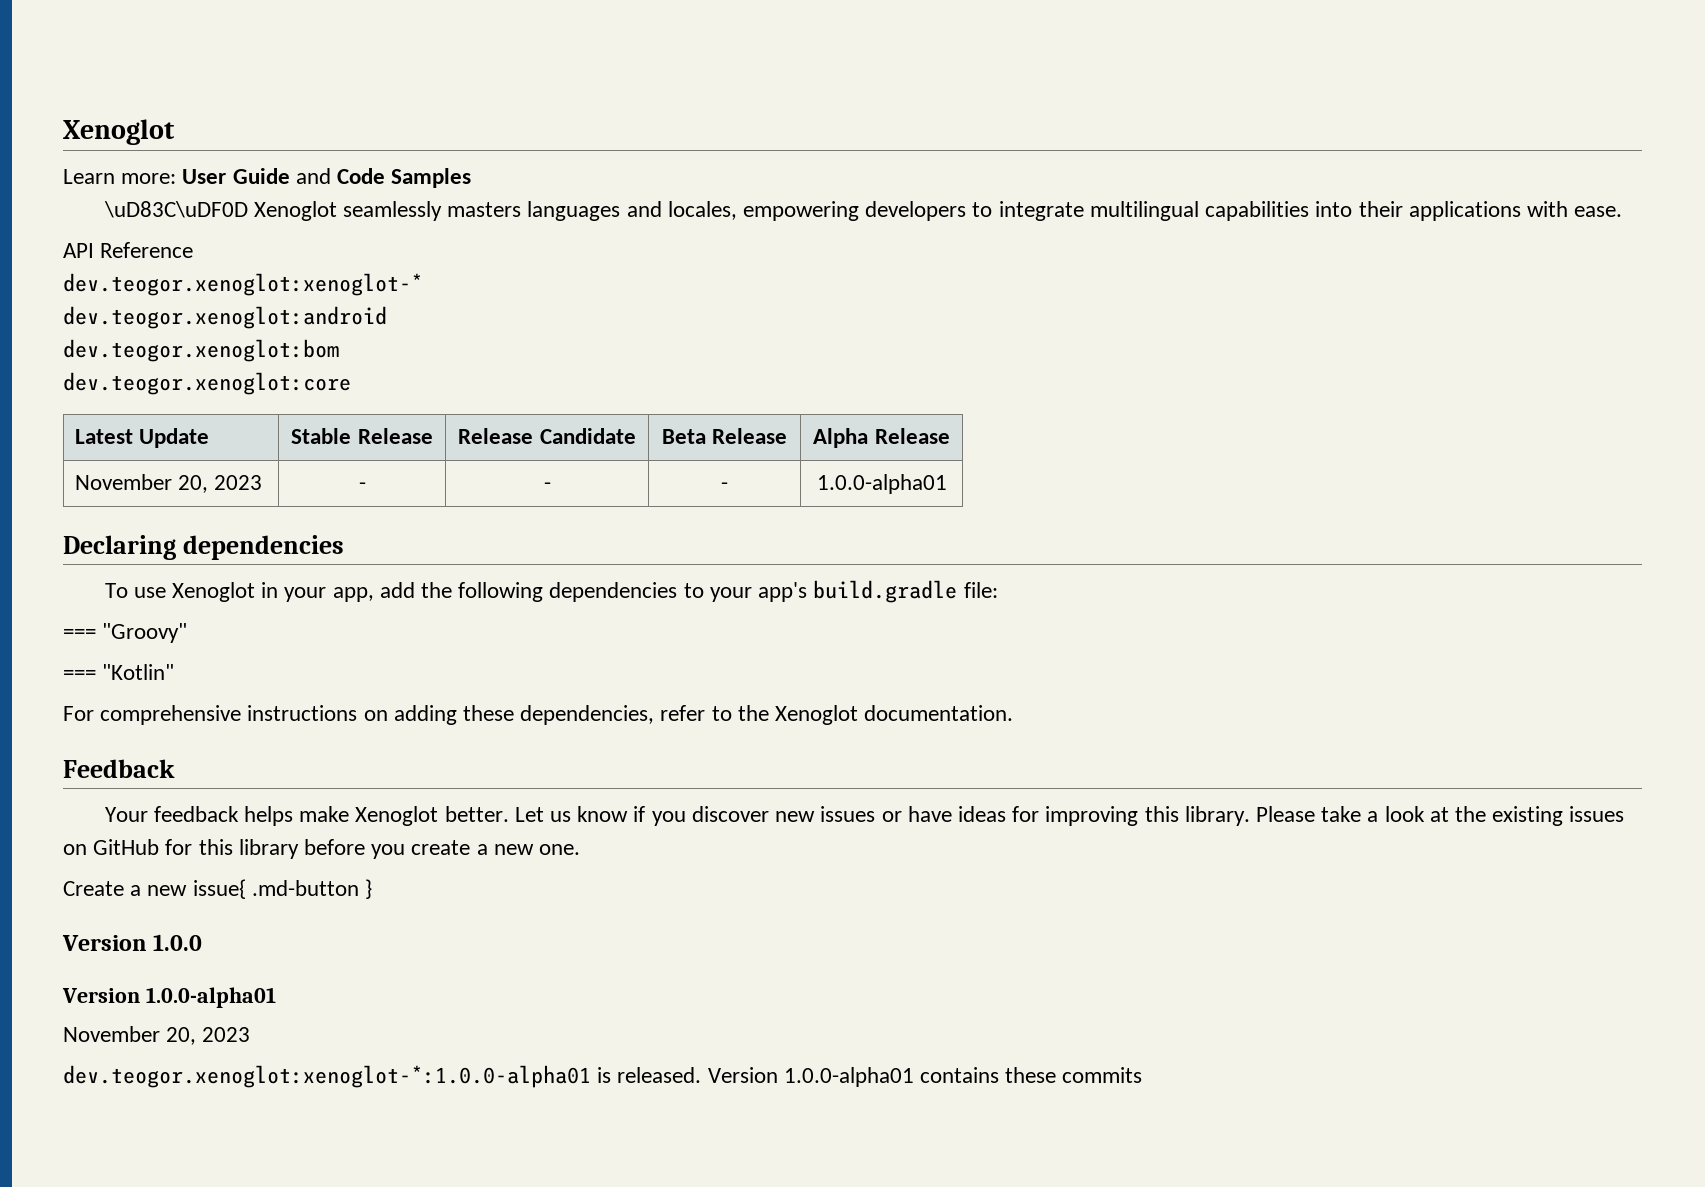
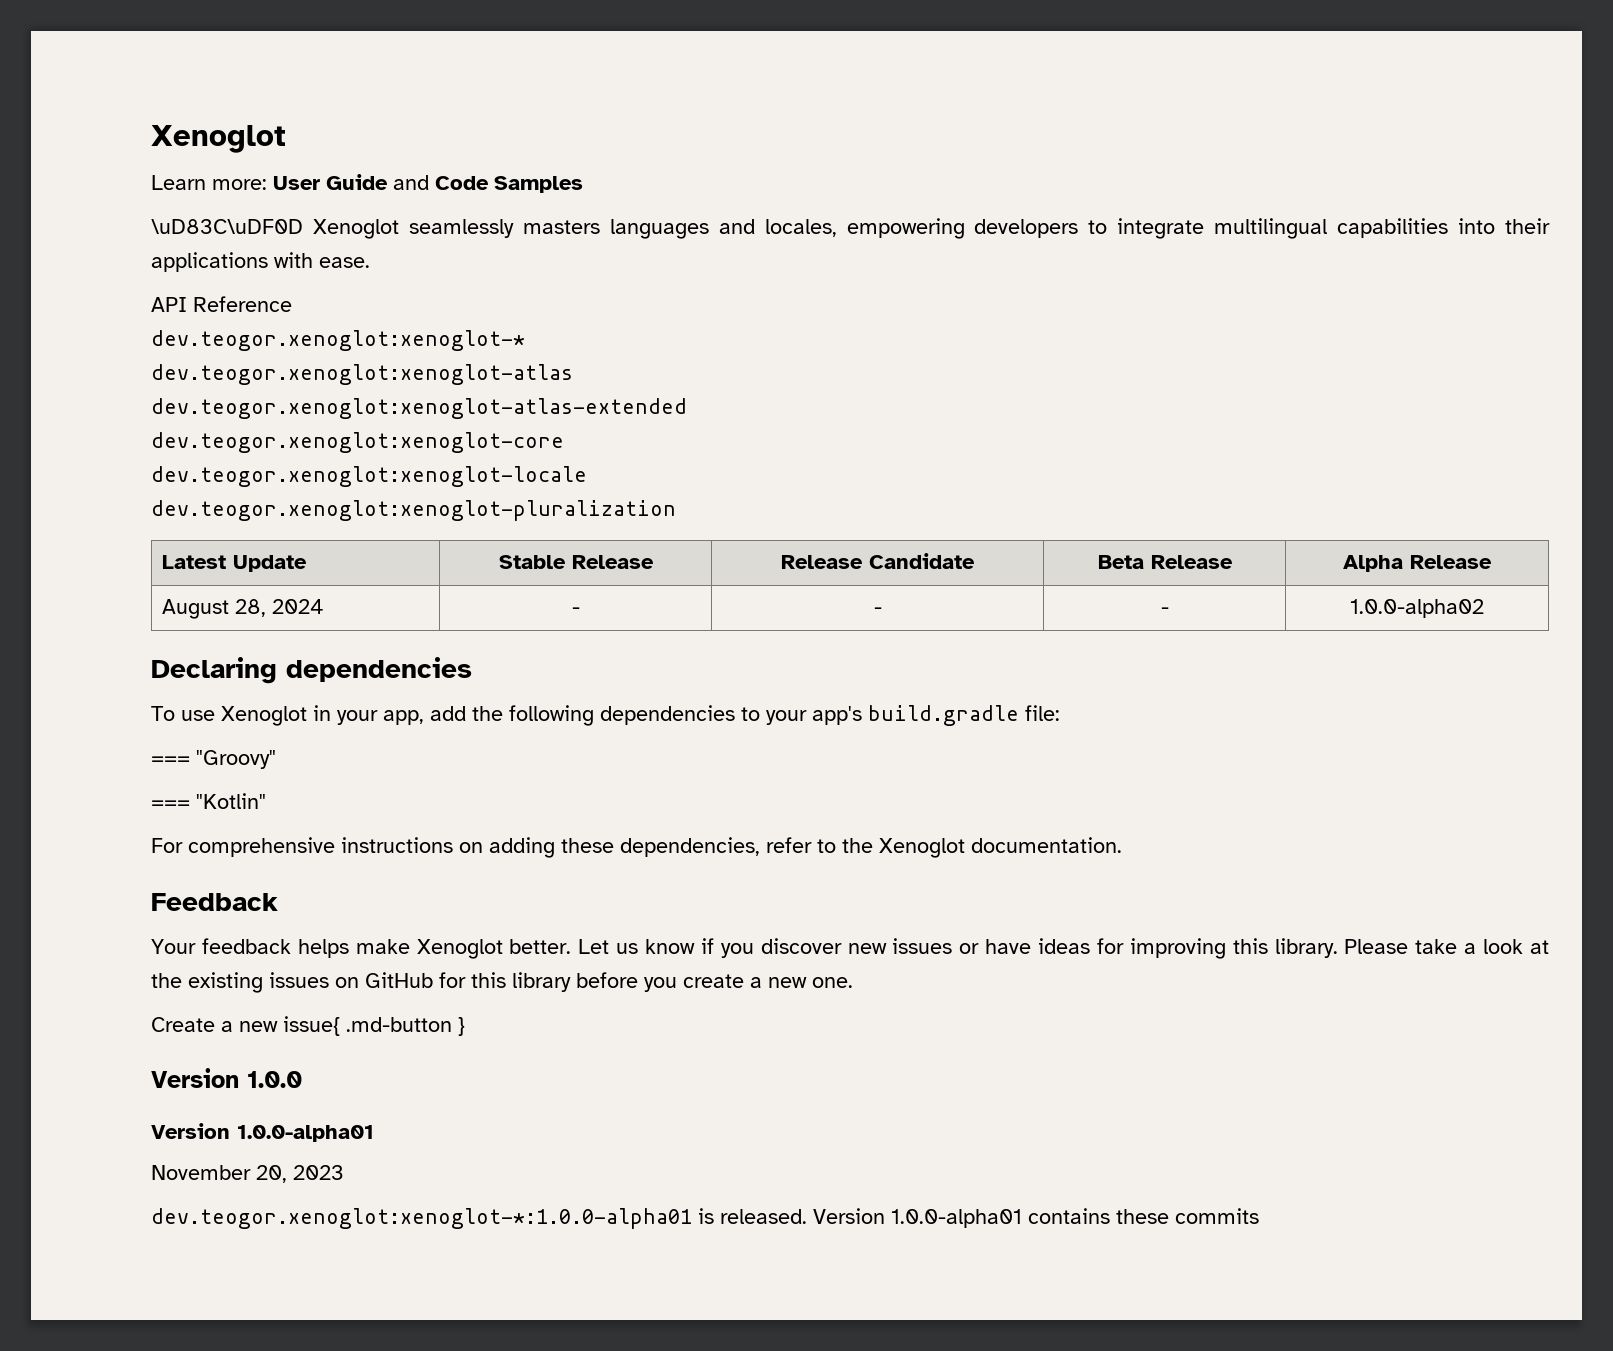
- dev.teogor.xenoglot:android
- dev.teogor.xenoglot:bom
- dev.teogor.xenoglot:core
+ dev.teogor.xenoglot:xenoglot-atlas
+ dev.teogor.xenoglot:xenoglot-atlas-extended
+ dev.teogor.xenoglot:xenoglot-core
+ dev.teogor.xenoglot:xenoglot-locale
+ dev.teogor.xenoglot:xenoglot-pluralization
- November 20, 2023 | - | - | - | 1.0.0-alpha01
+ August 28, 2024 | - | - | - | 1.0.0-alpha02

